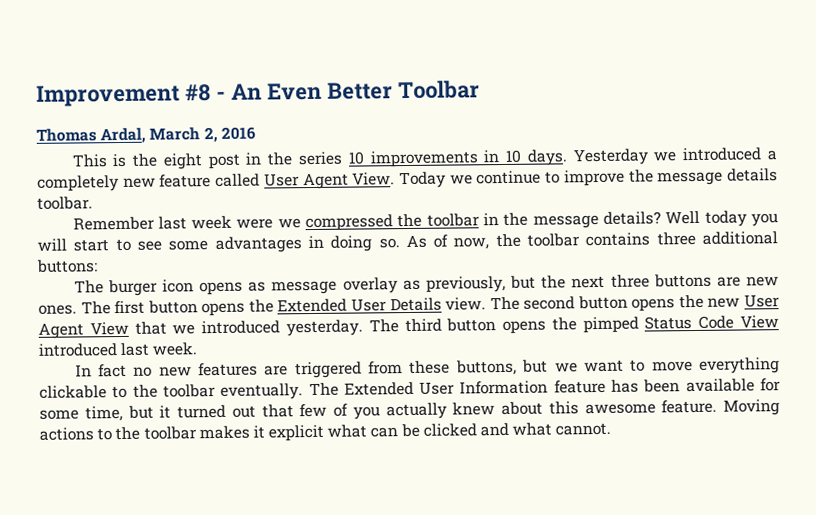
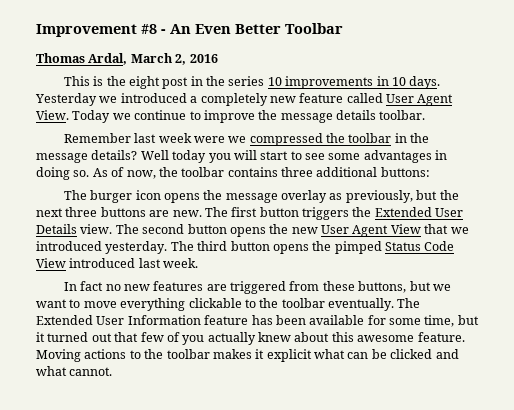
- The burger icon opens as message overlay as previously, but the next three buttons are new ones.
+ The burger icon opens the message overlay as previously, but the next three buttons are new.
- The first button opens the Extended User Details view.
+ The first button triggers the Extended User Details view.

